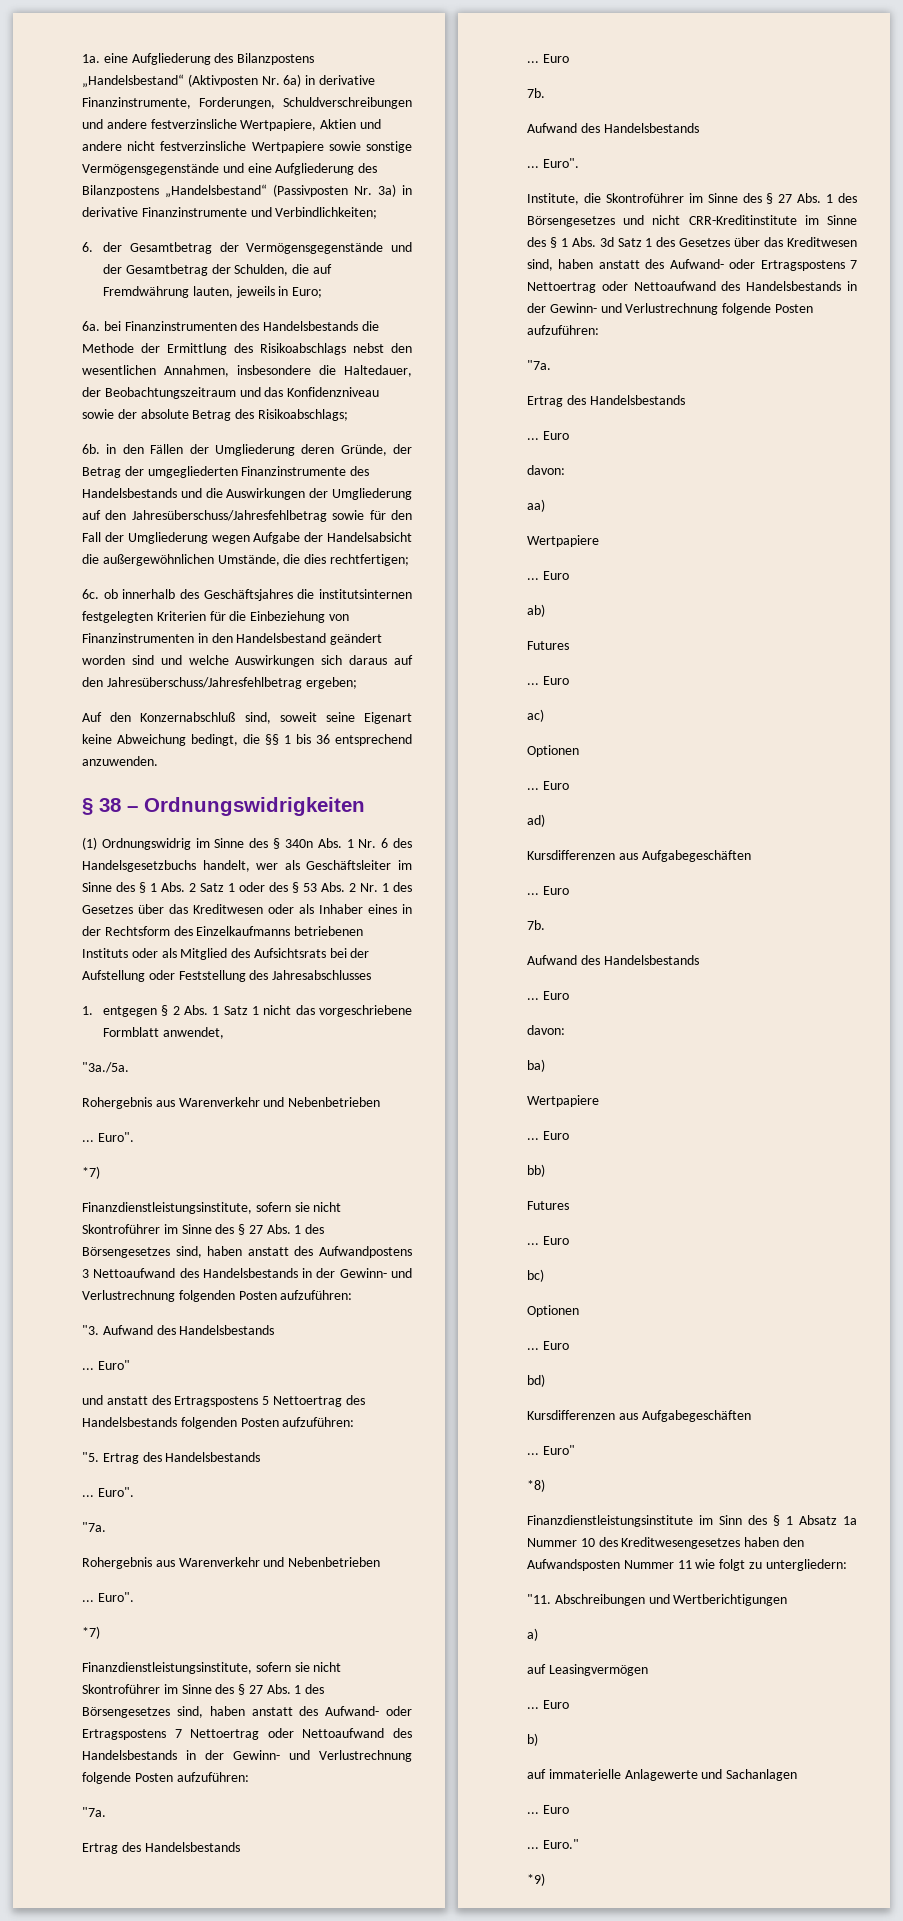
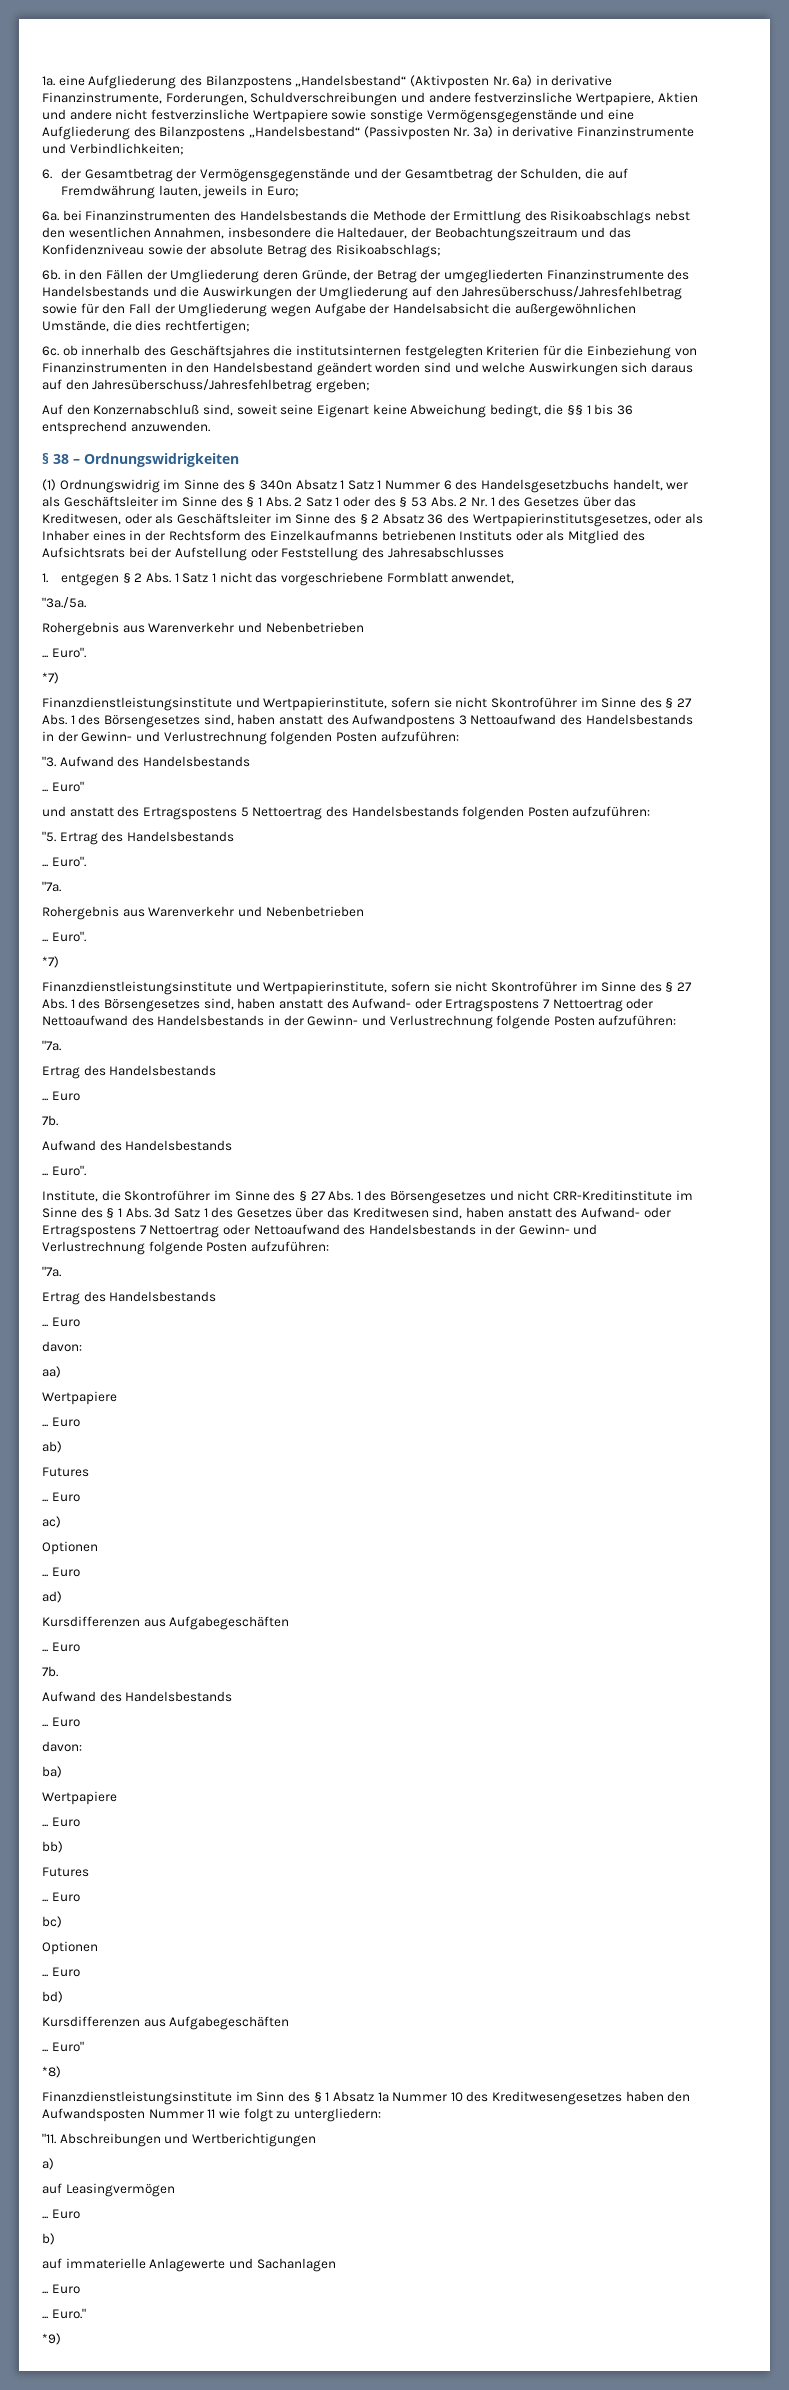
- (1) Ordnungswidrig im Sinne des § 340n Abs. 1 Nr. 6 des Handelsgesetzbuchs handelt, wer als Geschäftsleiter im Sinne des § 1 Abs. 2 Satz 1 oder des § 53 Abs. 2 Nr. 1 des Gesetzes über das Kreditwesen oder als Inhaber eines in der Rechtsform des Einzelkaufmanns betriebenen Instituts oder als Mitglied des Aufsichtsrats bei der Aufstellung oder Feststellung des Jahresabschlusses
+ (1) Ordnungswidrig im Sinne des § 340n Absatz 1 Satz 1 Nummer 6 des Handelsgesetzbuchs handelt, wer als Geschäftsleiter im Sinne des § 1 Abs. 2 Satz 1 oder des § 53 Abs. 2 Nr. 1 des Gesetzes über das Kreditwesen, oder als Geschäftsleiter im Sinne des § 2 Absatz 36 des Wertpapierinstitutsgesetzes, oder als Inhaber eines in der Rechtsform des Einzelkaufmanns betriebenen Instituts oder als Mitglied des Aufsichtsrats bei der Aufstellung oder Feststellung des Jahresabschlusses
- Finanzdienstleistungsinstitute, sofern sie nicht Skontroführer im Sinne des § 27 Abs. 1 des Börsengesetzes sind, haben anstatt des Aufwandpostens 3 Nettoaufwand des Handelsbestands in der Gewinn- und Verlustrechnung folgenden Posten aufzuführen:
+ Finanzdienstleistungsinstitute und Wertpapierinstitute, sofern sie nicht Skontroführer im Sinne des § 27 Abs. 1 des Börsengesetzes sind, haben anstatt des Aufwandpostens 3 Nettoaufwand des Handelsbestands in der Gewinn- und Verlustrechnung folgenden Posten aufzuführen:
- Finanzdienstleistungsinstitute, sofern sie nicht Skontroführer im Sinne des § 27 Abs. 1 des Börsengesetzes sind, haben anstatt des Aufwand- oder Ertragspostens 7 Nettoertrag oder Nettoaufwand des Handelsbestands in der Gewinn- und Verlustrechnung folgende Posten aufzuführen:
+ Finanzdienstleistungsinstitute und Wertpapierinstitute, sofern sie nicht Skontroführer im Sinne des § 27 Abs. 1 des Börsengesetzes sind, haben anstatt des Aufwand- oder Ertragspostens 7 Nettoertrag oder Nettoaufwand des Handelsbestands in der Gewinn- und Verlustrechnung folgende Posten aufzuführen:

